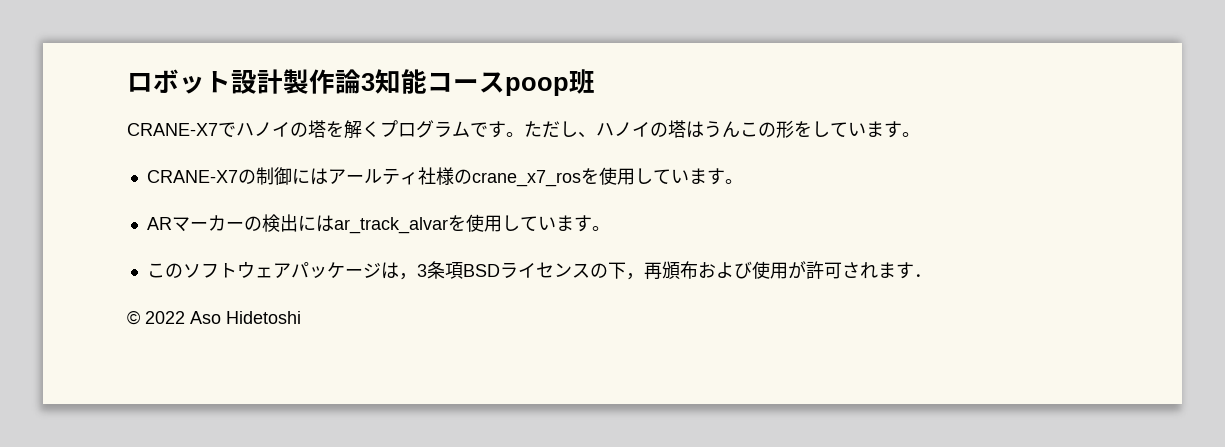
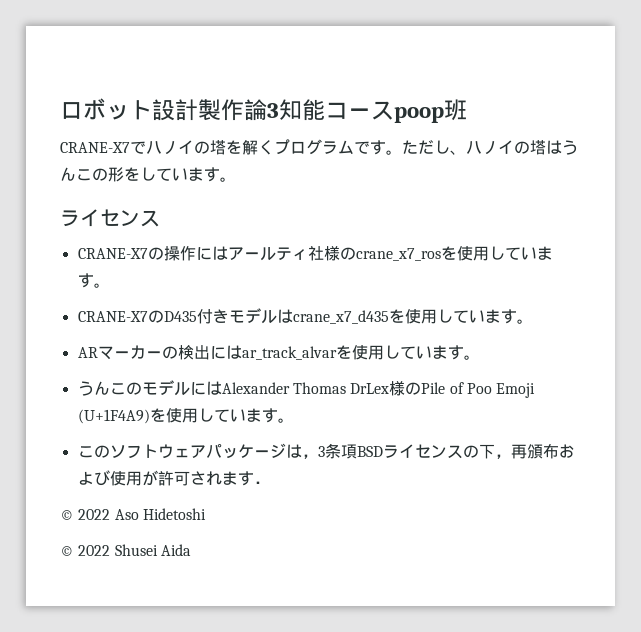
  ただし、ハノイの塔はうんこの形をしています。
- CRANE-X7の制御にはアールティ社様のcrane_x7_rosを使用しています。
+ ライセンス
+ CRANE-X7の操作にはアールティ社様のcrane_x7_rosを使用しています。
+ CRANE-X7のD435付きモデルはcrane_x7_d435を使用しています。
+ うんこのモデルにはAlexander Thomas DrLex様のPile of Poo Emoji (U+1F4A9)を使用しています。
+ © 2022 Shusei Aida

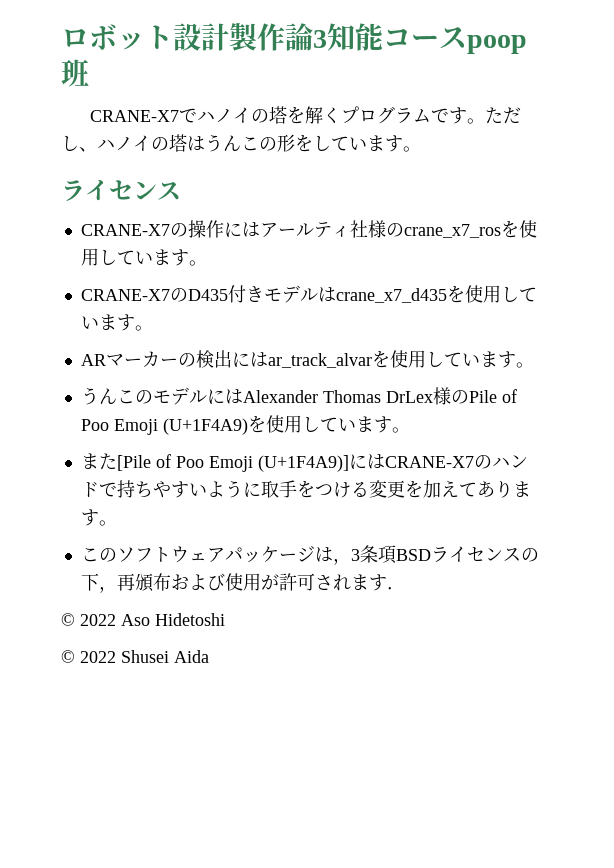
+ また[Pile of Poo Emoji (U+1F4A9)]にはCRANE-X7のハンドで持ちやすいように取手をつける変更を加えてあります。

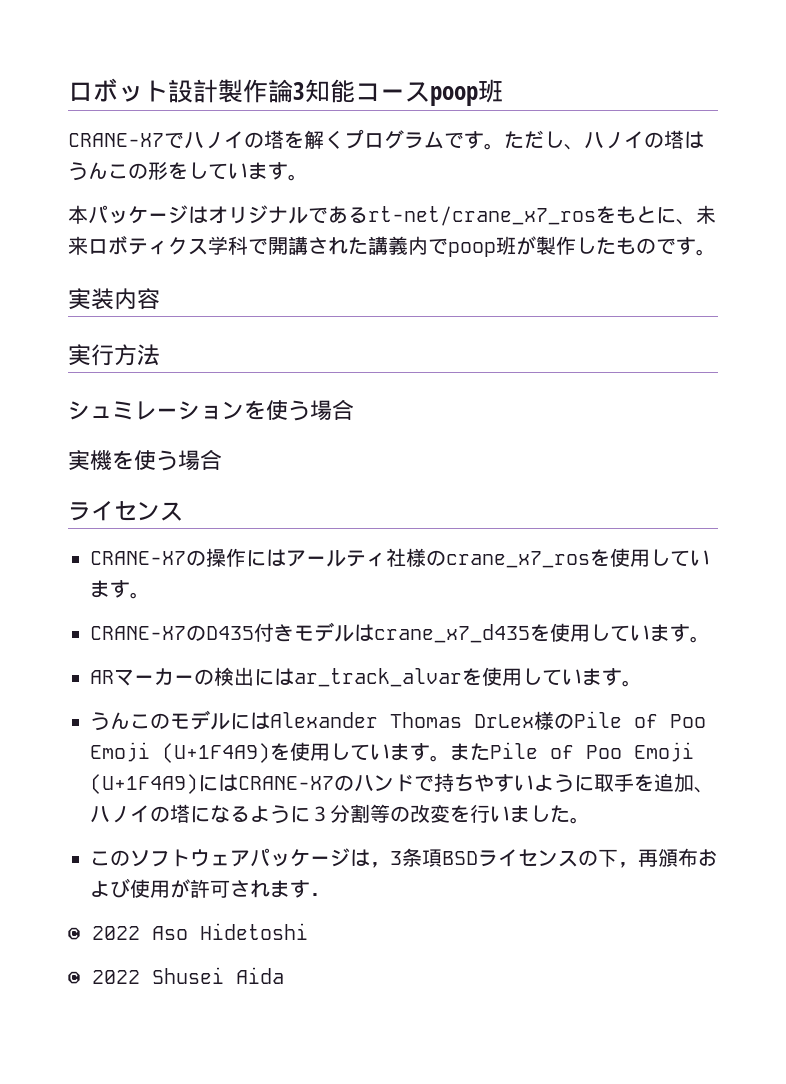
+ 本パッケージはオリジナルであるrt-net/crane_x7_rosをもとに、未来ロボティクス学科で開講された講義内でpoop班が製作したものです。
+ 実装内容
+ 実行方法
+ シュミレーションを使う場合
+ 実機を使う場合
- うんこのモデルにはAlexander Thomas DrLex様のPile of Poo Emoji (U+1F4A9)を使用しています。
- また[Pile of Poo Emoji (U+1F4A9)]にはCRANE-X7のハンドで持ちやすいように取手をつける変更を加えてあります。
+ うんこのモデルにはAlexander Thomas DrLex様のPile of Poo Emoji (U+1F4A9)を使用しています。またPile of Poo Emoji (U+1F4A9)にはCRANE-X7のハンドで持ちやすいように取手を追加、ハノイの塔になるように３分割等の改変を行いました。

